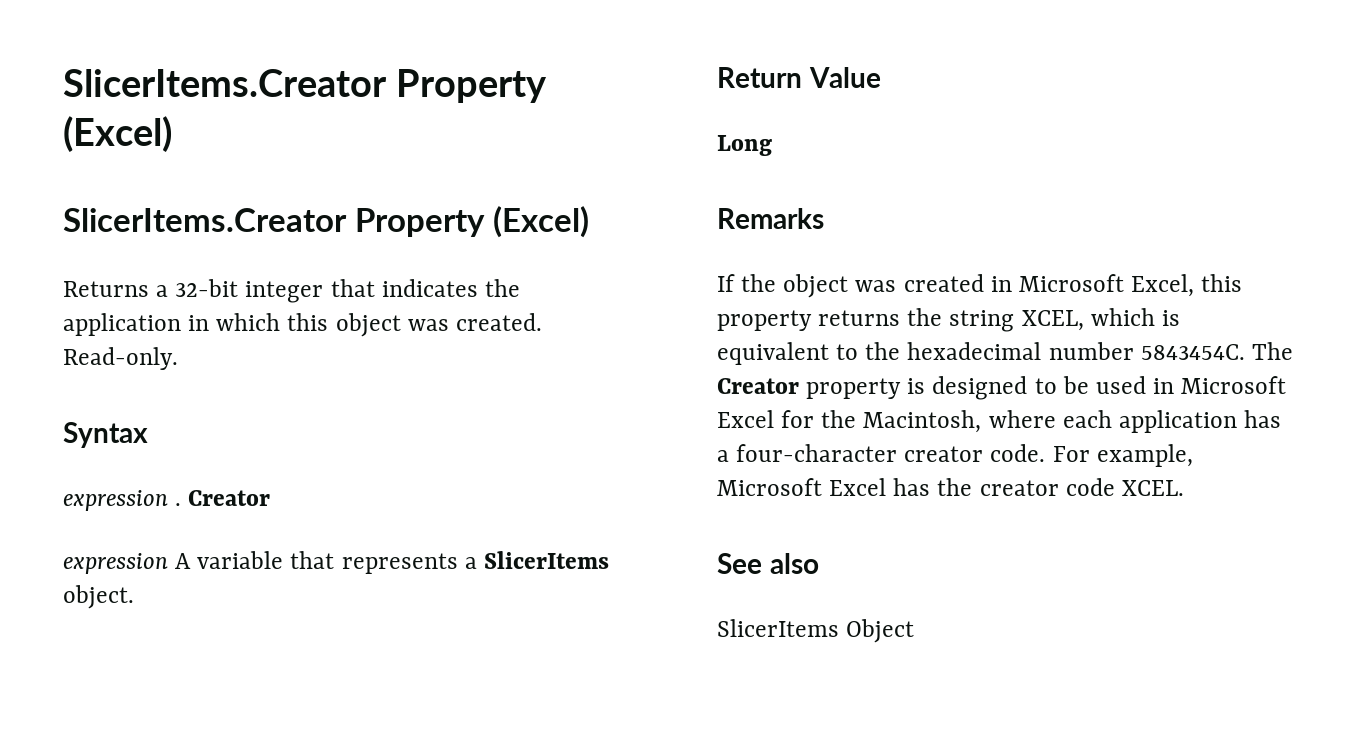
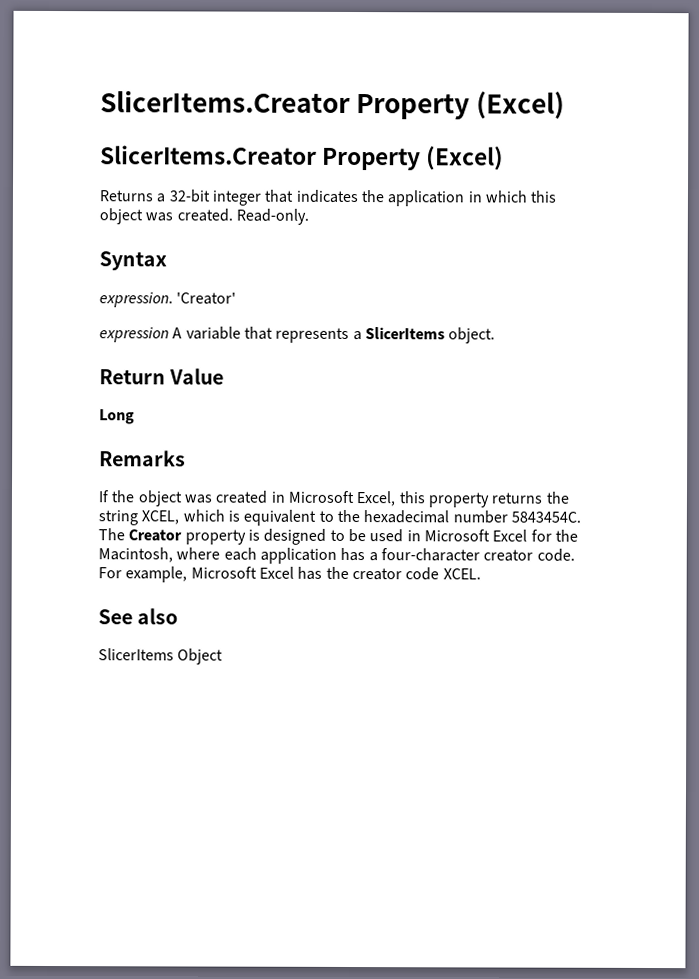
- expression . Creator
+ expression. 'Creator'

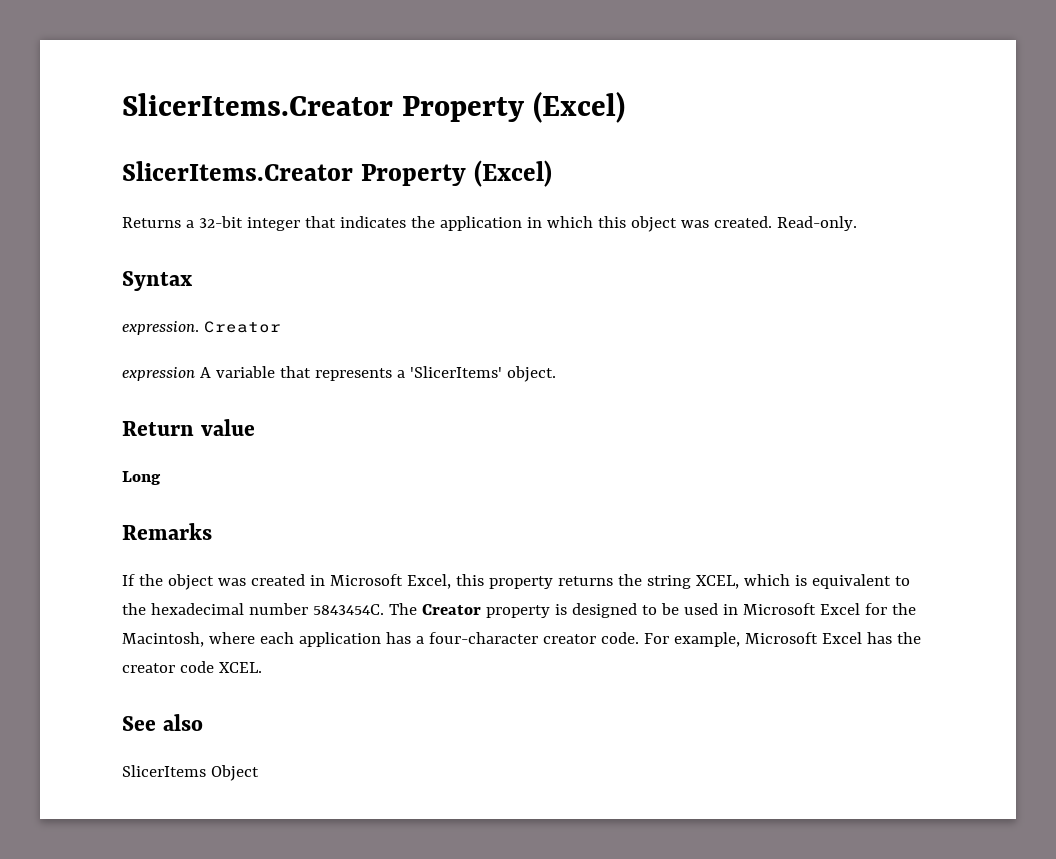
- expression. 'Creator'
+ expression. Creator
- expression A variable that represents a SlicerItems object.
+ expression A variable that represents a 'SlicerItems' object.
- Return Value
+ Return value

